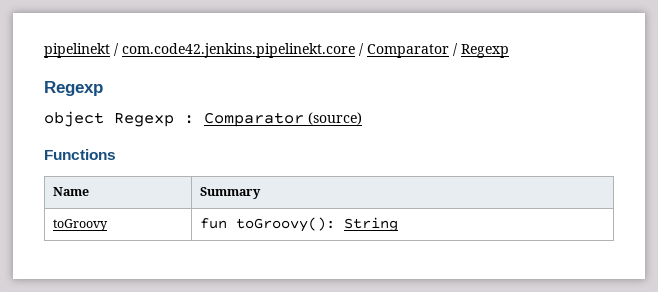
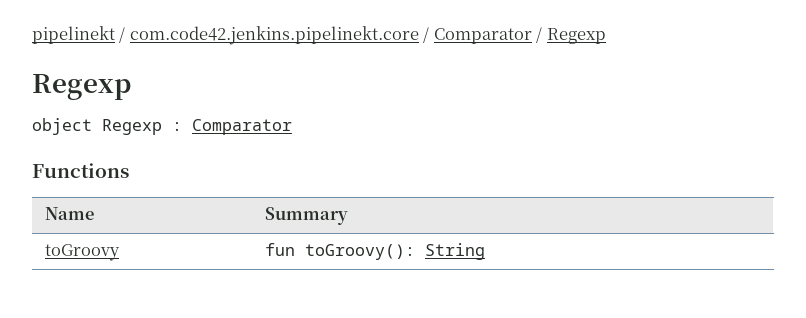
- object Regexp : Comparator (source)
+ object Regexp : Comparator

